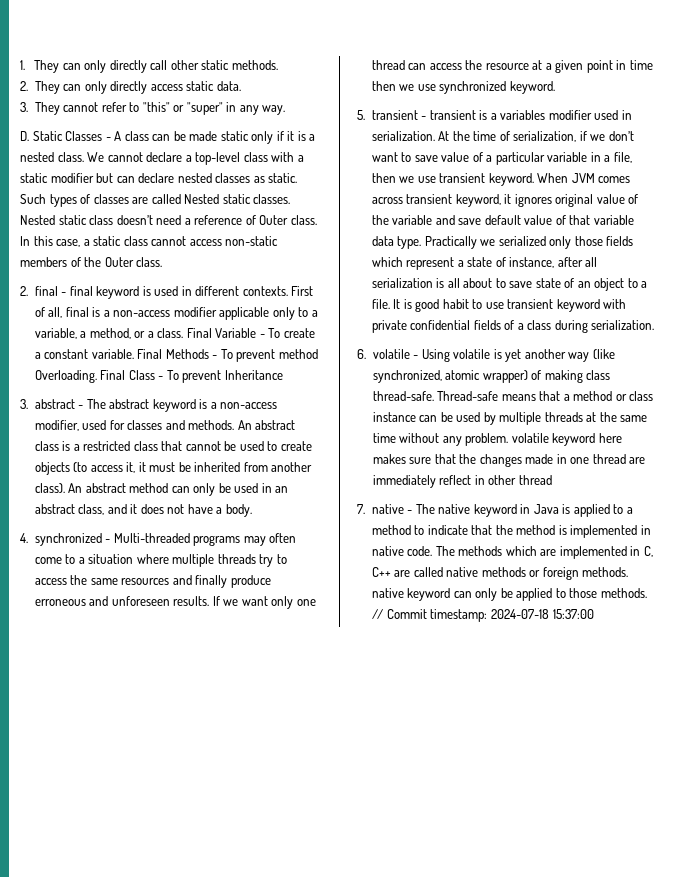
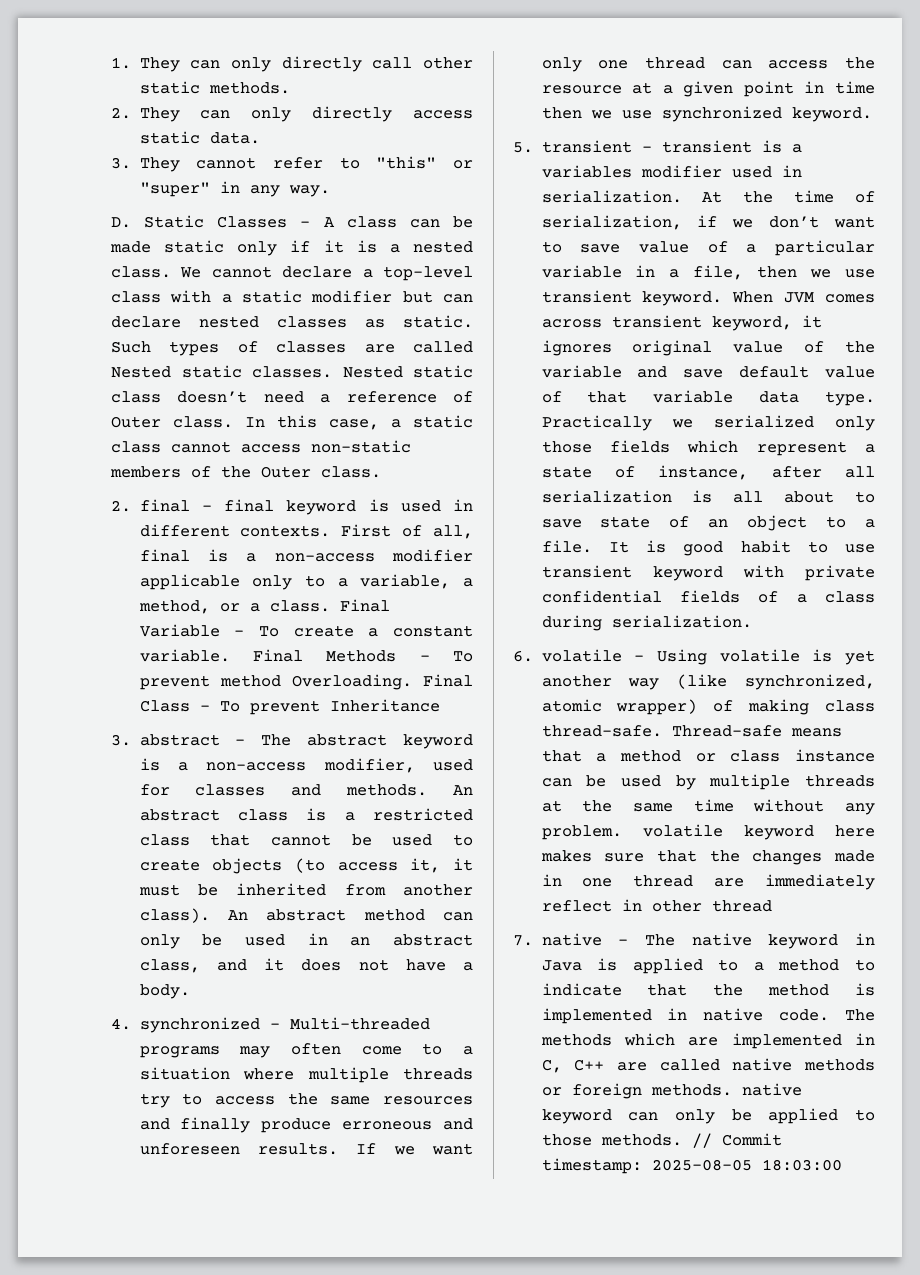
- // Commit timestamp: 2024-07-18 15:37:00
+ // Commit timestamp: 2025-08-05 18:03:00

